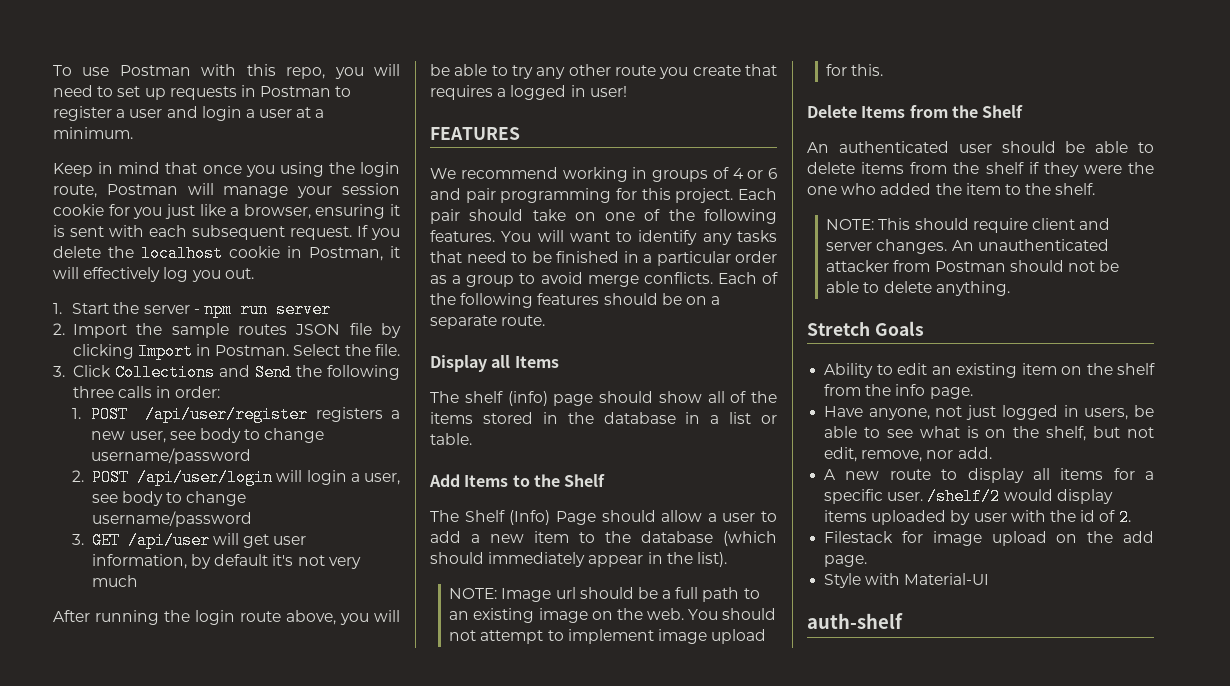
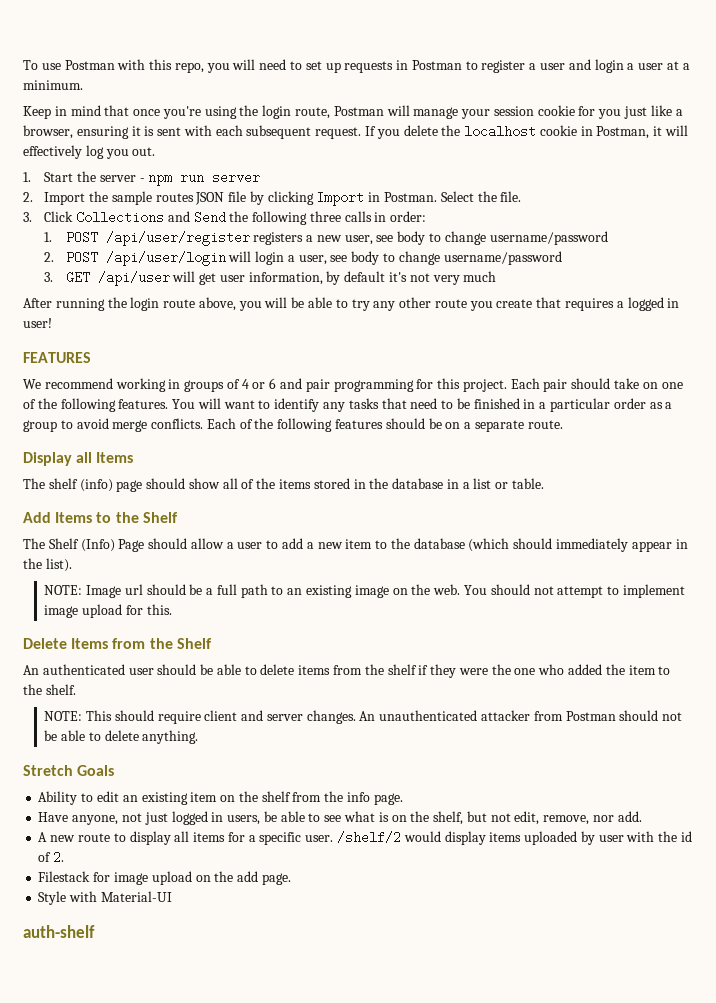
- Keep in mind that once you using the login route, Postman will manage your session cookie for you just like a browser, ensuring it is sent with each subsequent request.
+ Keep in mind that once you're using the login route, Postman will manage your session cookie for you just like a browser, ensuring it is sent with each subsequent request.

